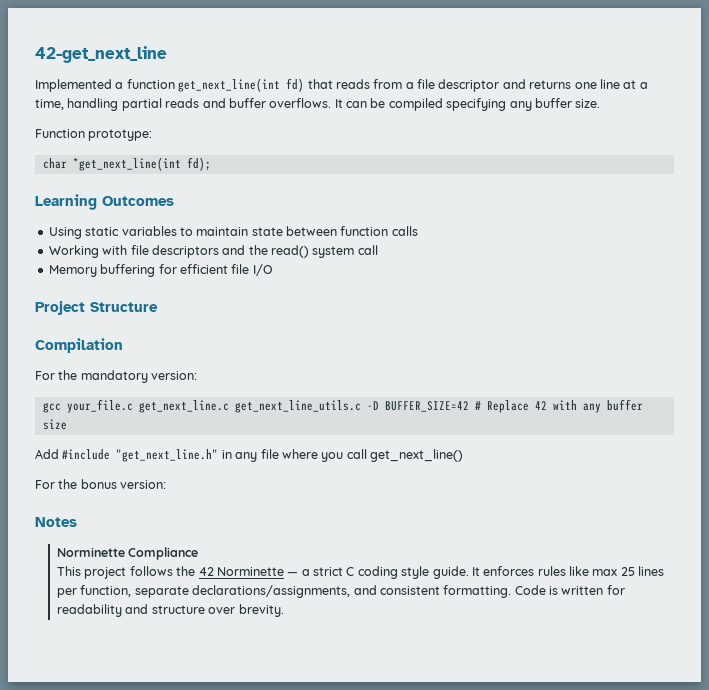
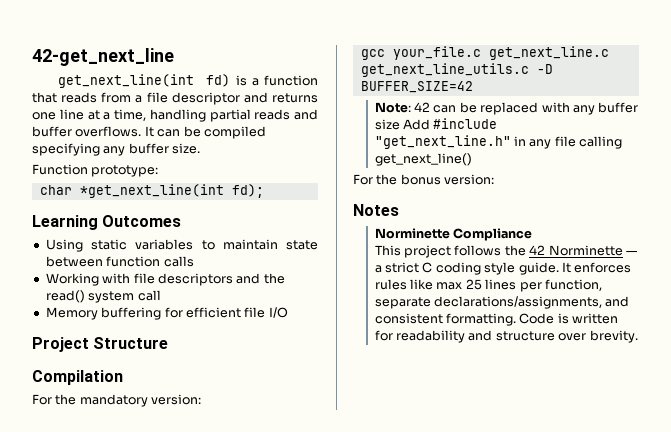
- Implemented a function get_next_line(int fd) that reads from a file descriptor and returns one line at a time, handling partial reads and buffer overflows.
+ get_next_line(int fd) is a function that reads from a file descriptor and returns one line at a time, handling partial reads and buffer overflows.
- gcc your_file.c get_next_line.c get_next_line_utils.c -D BUFFER_SIZE=42 # Replace 42 with any buffer size
- Add #include "get_next_line.h" in any file where you call get_next_line()
+ gcc your_file.c get_next_line.c get_next_line_utils.c -D BUFFER_SIZE=42
+ Note: 42 can be replaced with any buffer size Add #include "get_next_line.h" in any file calling get_next_line()

